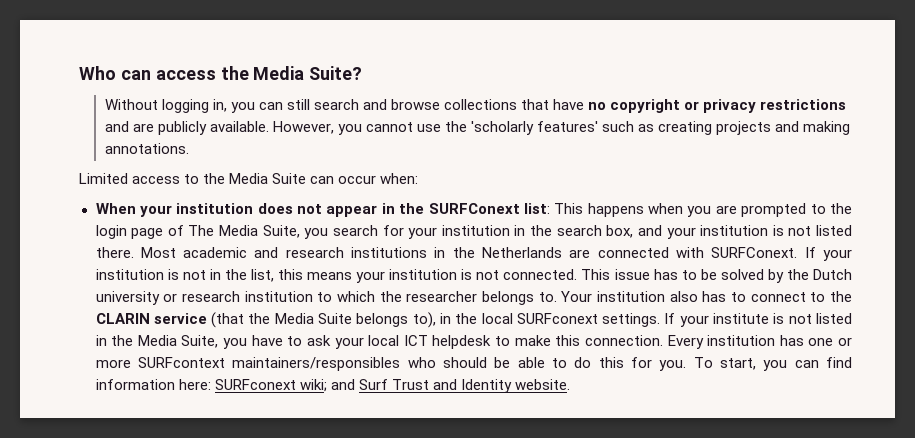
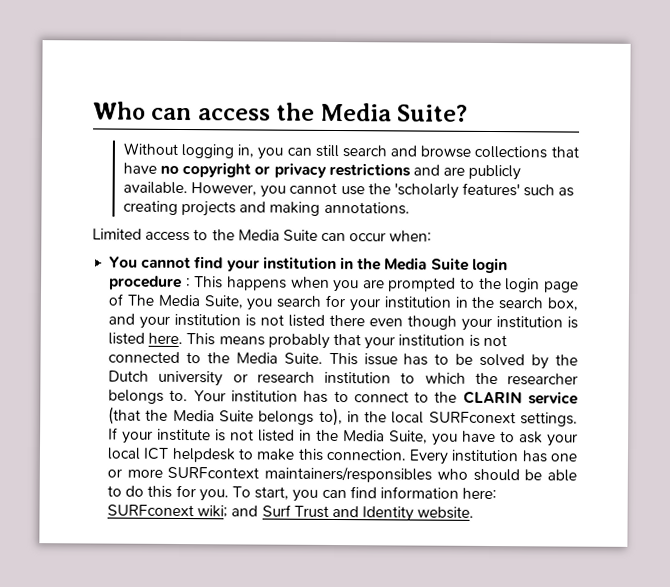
- When your institution does not appear in the SURFConext list: This happens when you are prompted to the login page of The Media Suite, you search for your institution in the search box, and your institution is not listed there. Most academic and research institutions in the Netherlands are connected with SURFConext. If your institution is not in the list, this means your institution is not connected.
+ You cannot find your institution in the Media Suite login procedure : This happens when you are prompted to the login page of The Media Suite, you search for your institution in the search box, and your institution is not listed there even though your institution is listed here. This means probably that your institution is not connected to the Media Suite.
- Your institution also has to connect to the CLARIN service (that the Media Suite belongs to), in the local SURFconext settings.
+ Your institution has to connect to the CLARIN service (that the Media Suite belongs to), in the local SURFconext settings.

